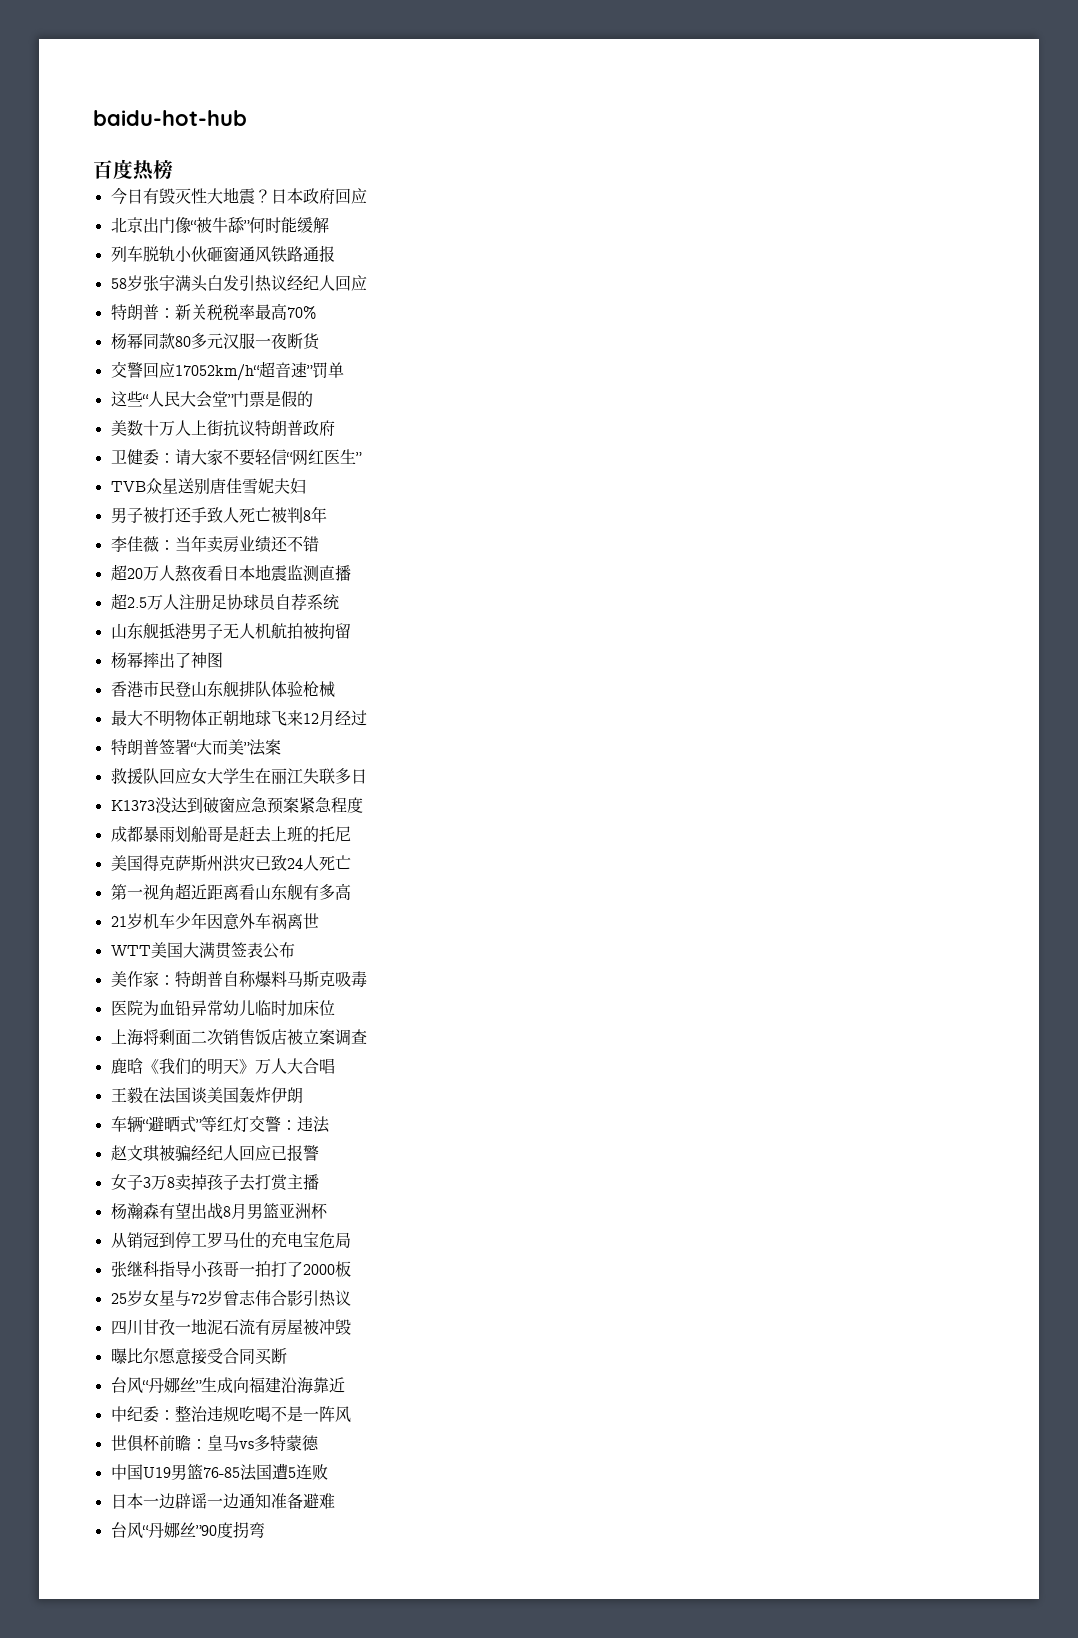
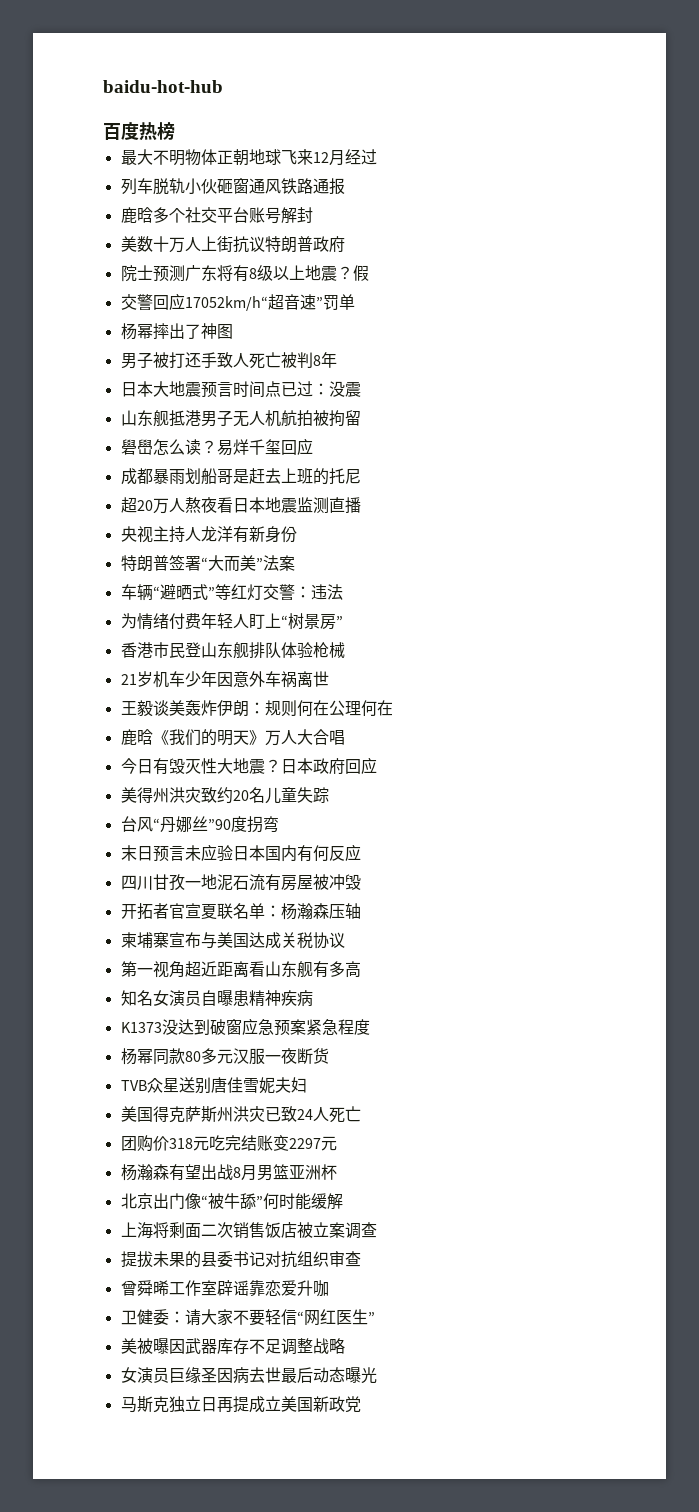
+ 最大不明物体正朝地球飞来12月经过
+ 列车脱轨小伙砸窗通风铁路通报
+ 鹿晗多个社交平台账号解封
+ 美数十万人上街抗议特朗普政府
+ 院士预测广东将有8级以上地震？假
+ 交警回应17052km/h“超音速”罚单
+ 杨幂摔出了神图
+ 男子被打还手致人死亡被判8年
+ 日本大地震预言时间点已过：没震
+ 山东舰抵港男子无人机航拍被拘留
+ 礐嶨怎么读？易烊千玺回应
+ 成都暴雨划船哥是赶去上班的托尼
+ 超20万人熬夜看日本地震监测直播
+ 央视主持人龙洋有新身份
+ 特朗普签署“大而美”法案
+ 车辆“避晒式”等红灯交警：违法
+ 为情绪付费年轻人盯上“树景房”
+ 香港市民登山东舰排队体验枪械
+ 21岁机车少年因意外车祸离世
+ 王毅谈美轰炸伊朗：规则何在公理何在
+ 鹿晗《我们的明天》万人大合唱
+ 美得州洪灾致约20名儿童失踪
+ 台风“丹娜丝”90度拐弯
+ 末日预言未应验日本国内有何反应
+ 四川甘孜一地泥石流有房屋被冲毁
+ 开拓者官宣夏联名单：杨瀚森压轴
+ 柬埔寨宣布与美国达成关税协议
+ 第一视角超近距离看山东舰有多高
+ 知名女演员自曝患精神疾病
+ K1373没达到破窗应急预案紧急程度
+ 杨幂同款80多元汉服一夜断货
+ TVB众星送别唐佳雪妮夫妇
+ 美国得克萨斯州洪灾已致24人死亡
+ 团购价318元吃完结账变2297元
+ 杨瀚森有望出战8月男篮亚洲杯
- 列车脱轨小伙砸窗通风铁路通报
- 58岁张宇满头白发引热议经纪人回应
- 特朗普：新关税税率最高70%
- 杨幂同款80多元汉服一夜断货
- 交警回应17052km/h“超音速”罚单
- 这些“人民大会堂”门票是假的
- 美数十万人上街抗议特朗普政府
+ 上海将剩面二次销售饭店被立案调查
+ 提拔未果的县委书记对抗组织审查
+ 曾舜晞工作室辟谣靠恋爱升咖
- TVB众星送别唐佳雪妮夫妇
- 男子被打还手致人死亡被判8年
- 李佳薇：当年卖房业绩还不错
- 超20万人熬夜看日本地震监测直播
- 超2.5万人注册足协球员自荐系统
- 山东舰抵港男子无人机航拍被拘留
- 杨幂摔出了神图
- 香港市民登山东舰排队体验枪械
- 最大不明物体正朝地球飞来12月经过
- 特朗普签署“大而美”法案
- 救援队回应女大学生在丽江失联多日
- K1373没达到破窗应急预案紧急程度
- 成都暴雨划船哥是赶去上班的托尼
- 美国得克萨斯州洪灾已致24人死亡
- 第一视角超近距离看山东舰有多高
- 21岁机车少年因意外车祸离世
- WTT美国大满贯签表公布
- 美作家：特朗普自称爆料马斯克吸毒
- 医院为血铅异常幼儿临时加床位
- 上海将剩面二次销售饭店被立案调查
- 鹿晗《我们的明天》万人大合唱
- 王毅在法国谈美国轰炸伊朗
- 车辆“避晒式”等红灯交警：违法
- 赵文琪被骗经纪人回应已报警
- 女子3万8卖掉孩子去打赏主播
- 杨瀚森有望出战8月男篮亚洲杯
- 从销冠到停工罗马仕的充电宝危局
- 张继科指导小孩哥一拍打了2000板
- 25岁女星与72岁曾志伟合影引热议
- 四川甘孜一地泥石流有房屋被冲毁
- 曝比尔愿意接受合同买断
- 台风“丹娜丝”生成向福建沿海靠近
- 中纪委：整治违规吃喝不是一阵风
- 世俱杯前瞻：皇马vs多特蒙德
- 中国U19男篮76-85法国遭5连败
- 日本一边辟谣一边通知准备避难
- 台风“丹娜丝”90度拐弯
+ 美被曝因武器库存不足调整战略
+ 女演员巨缘圣因病去世最后动态曝光
+ 马斯克独立日再提成立美国新政党

